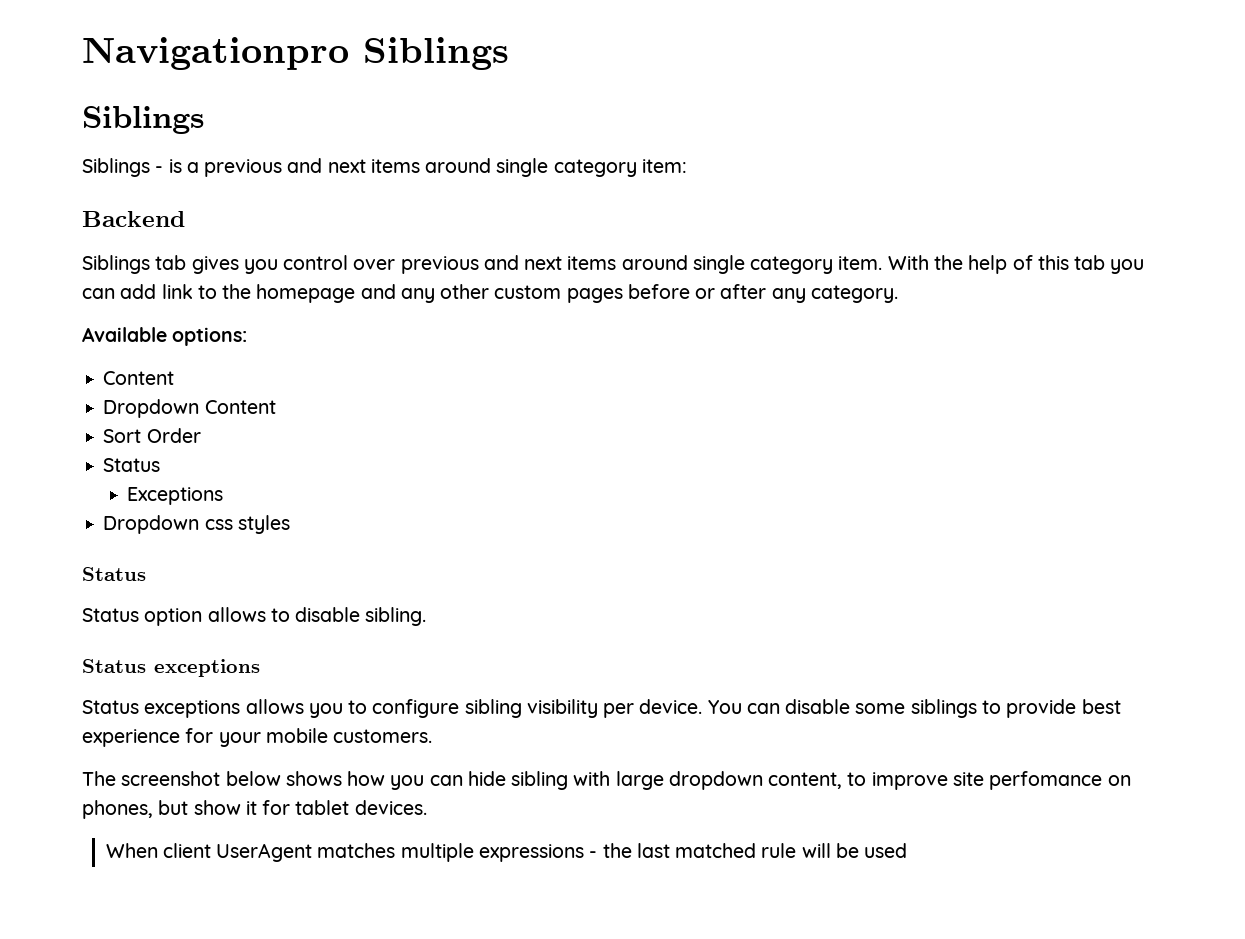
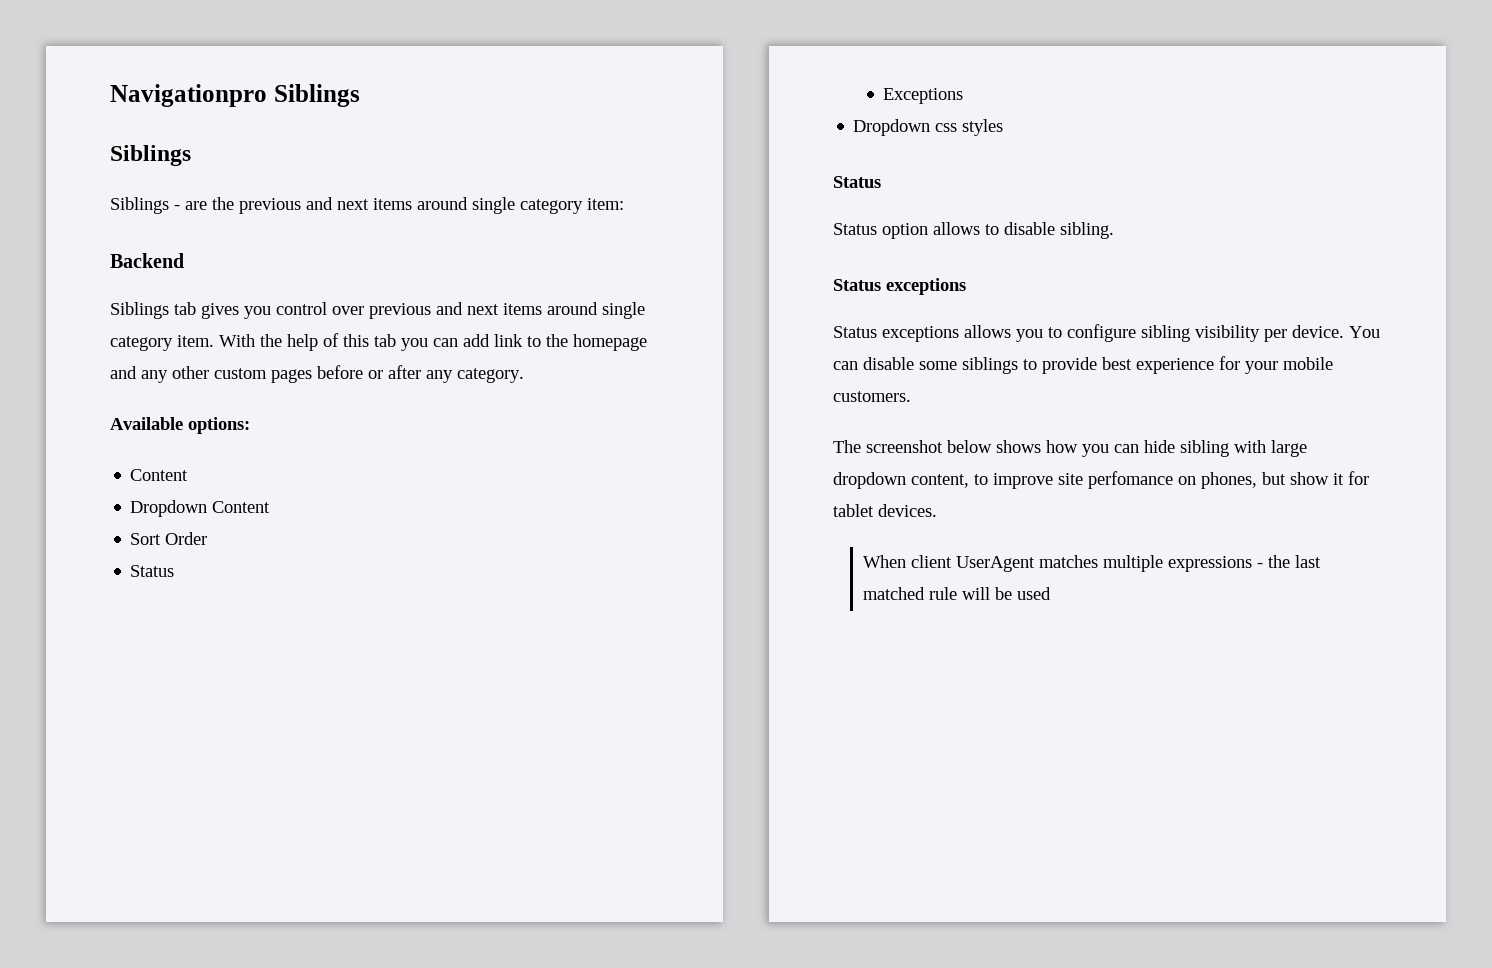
- Siblings - is a previous and next items around single category item:
+ Siblings - are the previous and next items around single category item:

